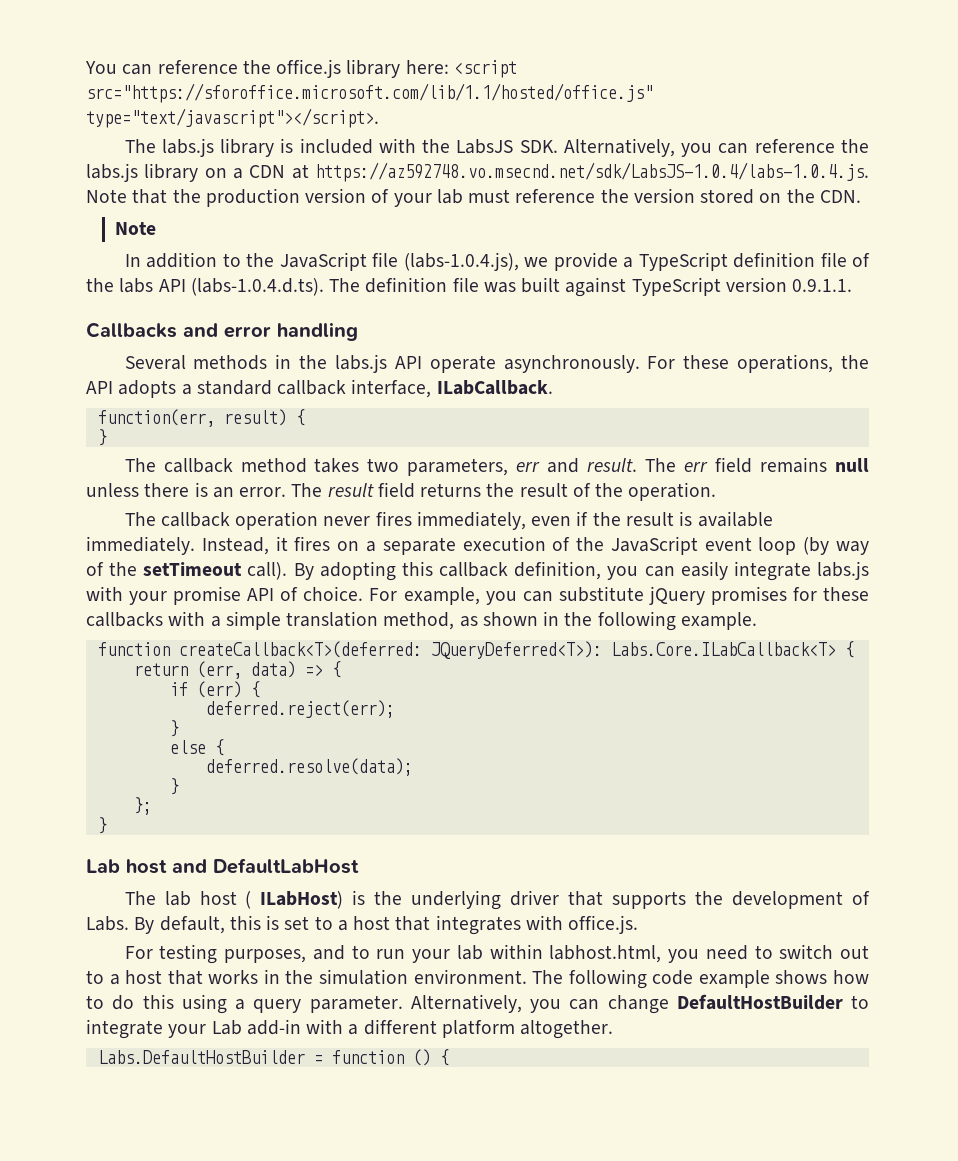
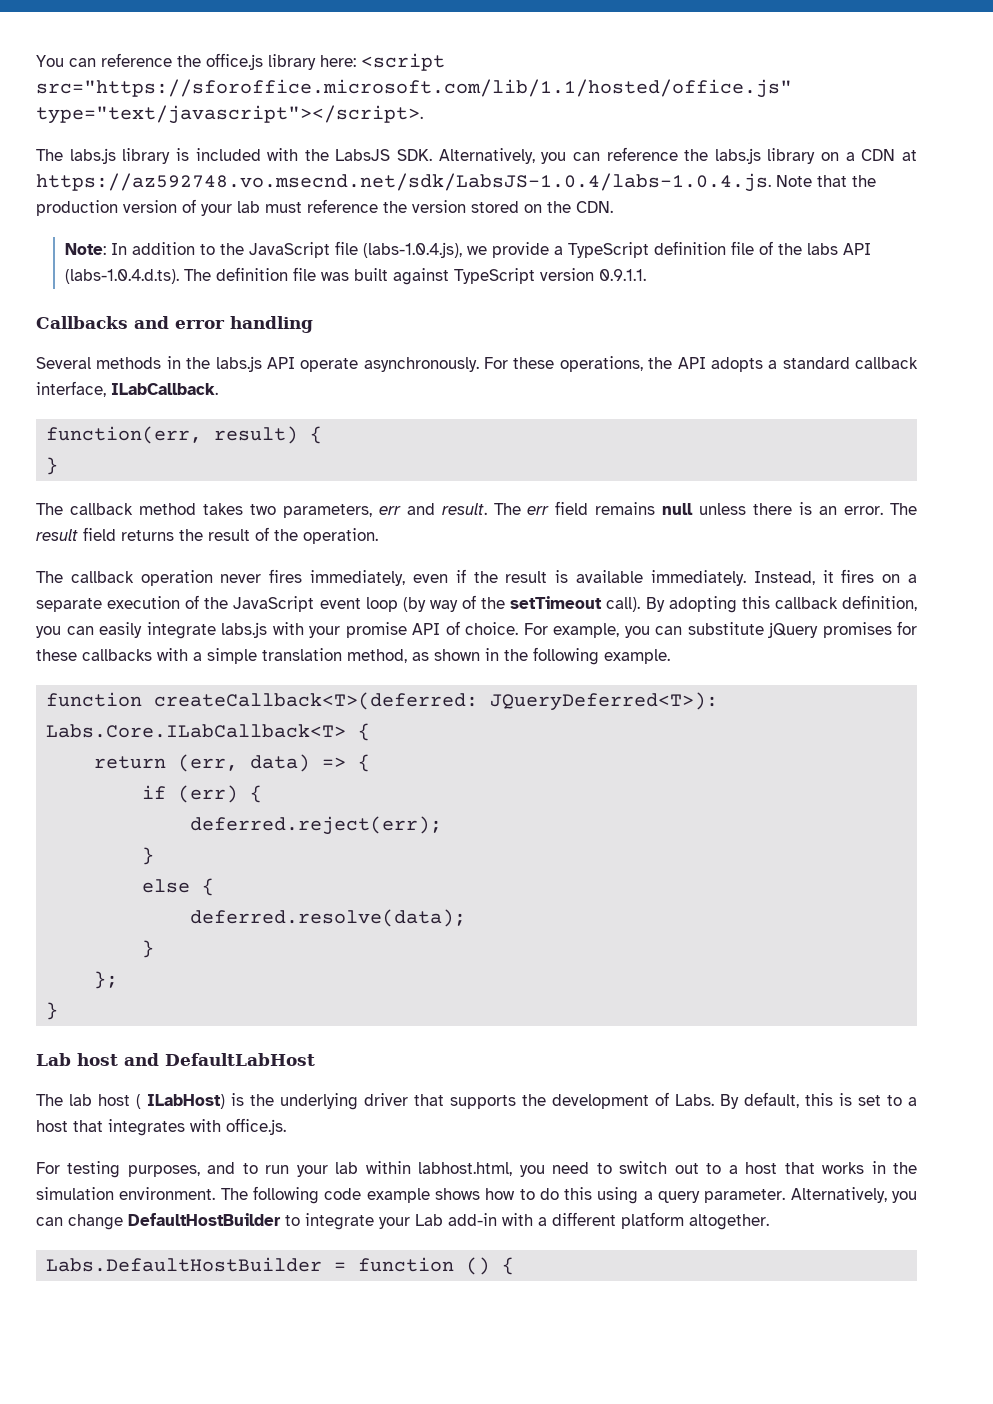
  The labs.js library is included with the LabsJS SDK. Alternatively, you can reference the labs.js library on a CDN at https://az592748.vo.msecnd.net/sdk/LabsJS-1.0.4/labs-1.0.4.js. Note that the production version of your lab must reference the version stored on the CDN.
- Note
- In addition to the JavaScript file (labs-1.0.4.js), we provide a TypeScript definition file of the labs API (labs-1.0.4.d.ts). The definition file was built against TypeScript version 0.9.1.1.
+ Note: In addition to the JavaScript file (labs-1.0.4.js), we provide a TypeScript definition file of the labs API (labs-1.0.4.d.ts). The definition file was built against TypeScript version 0.9.1.1.

